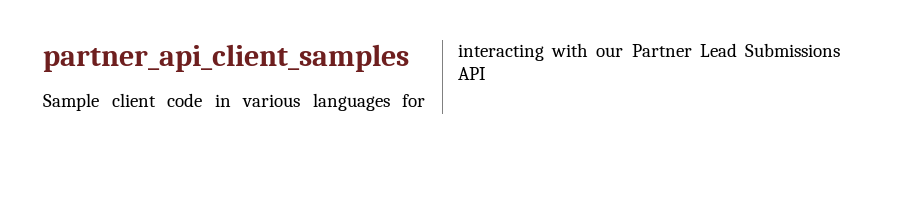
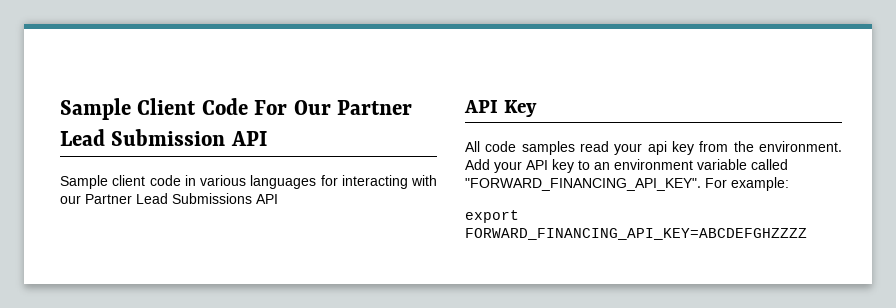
- partner_api_client_samples
+ Sample Client Code For Our Partner Lead Submission API
+ API Key
+ All code samples read your api key from the environment. Add your API key to an environment variable called "FORWARD_FINANCING_API_KEY". For example:
+ export FORWARD_FINANCING_API_KEY=ABCDEFGHZZZZ

